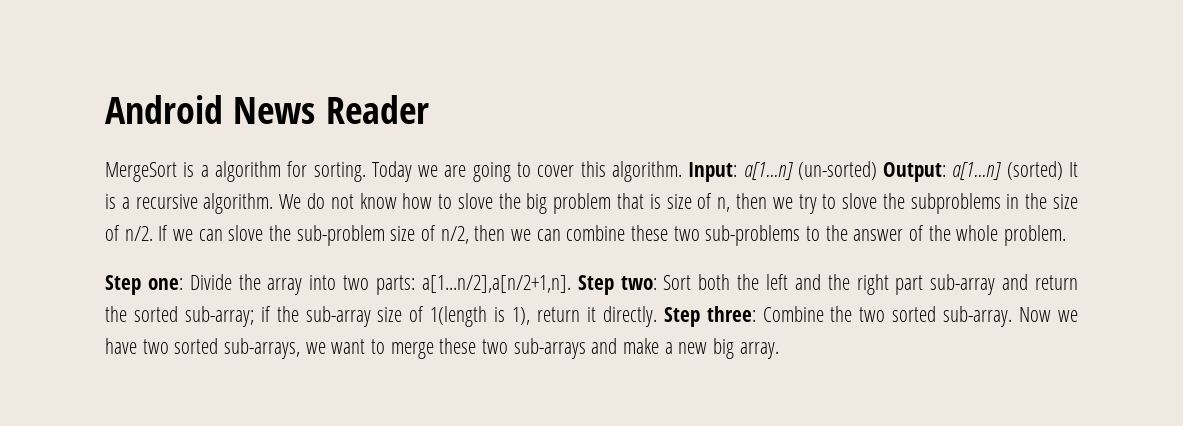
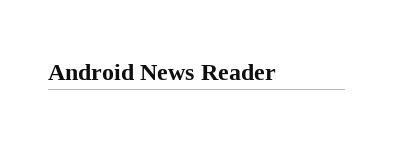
- MergeSort is a algorithm for sorting. Today we are going to cover this algorithm. Input: a[1...n] (un-sorted) Output: a[1...n] (sorted) It is a recursive algorithm. We do not know how to slove the big problem that is size of n, then we try to slove the subproblems in the size of n/2. If we can slove the sub-problem size of n/2, then we can combine these two sub-problems to the answer of the whole problem.
- Step one: Divide the array into two parts: a[1...n/2],a[n/2+1,n]. Step two: Sort both the left and the right part sub-array and return the sorted sub-array; if the sub-array size of 1(length is 1), return it directly. Step three: Combine the two sorted sub-array. Now we have two sorted sub-arrays, we want to merge these two sub-arrays and make a new big array.

